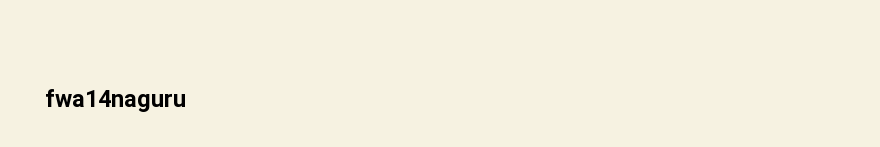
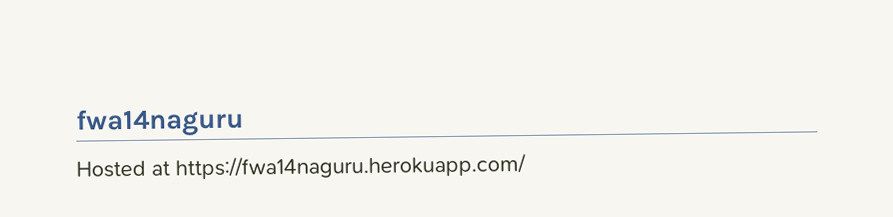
+ Hosted at https://fwa14naguru.herokuapp.com/

